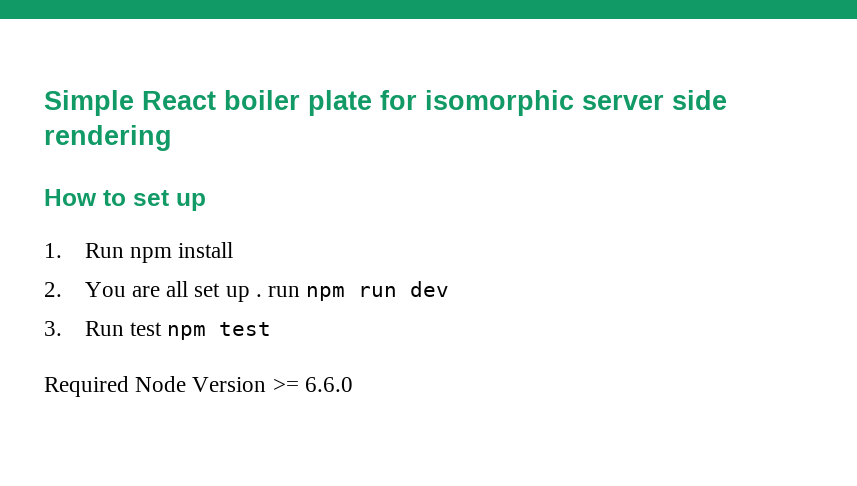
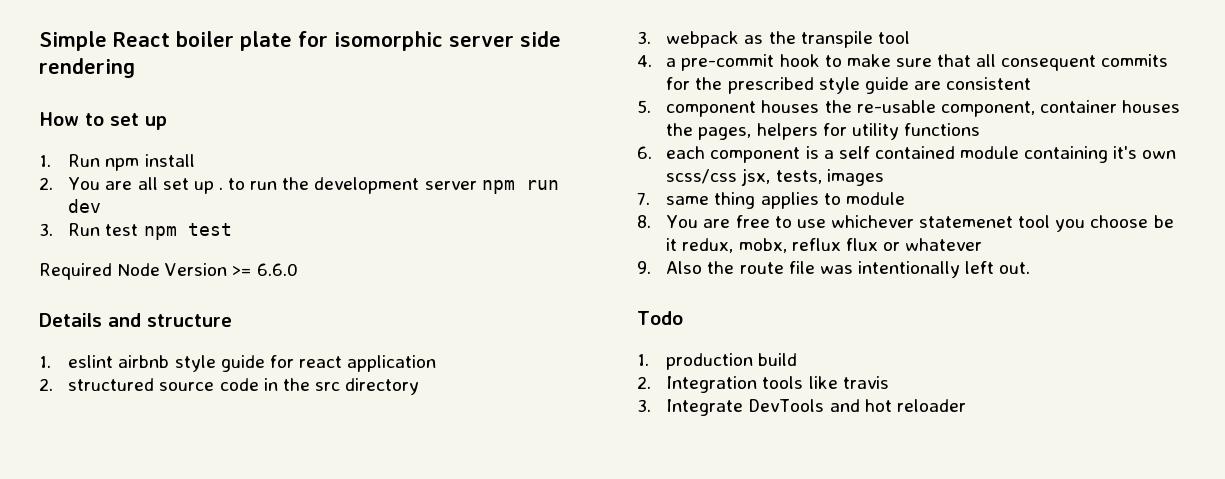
- 2. You are all set up . run npm run dev
+ 2. You are all set up . to run the development server npm run dev
+ Details and structure
+ 1. eslint airbnb style guide for react application
+ 2. structured source code in the src directory
+ 3. webpack as the transpile tool
+ 4. a pre-commit hook to make sure that all consequent commits for the prescribed style guide are consistent
+ 5. component houses the re-usable component, container houses the pages, helpers for utility functions
+ 6. each component is a self contained module containing it's own scss/css jsx, tests, images
+ 7. same thing applies to module
+ 8. You are free to use whichever statemenet tool you choose be it redux, mobx, reflux flux or whatever
+ 9. Also the route file was intentionally left out.
+ Todo
+ 1. production build
+ 2. Integration tools like travis
+ 3. Integrate DevTools and hot reloader

